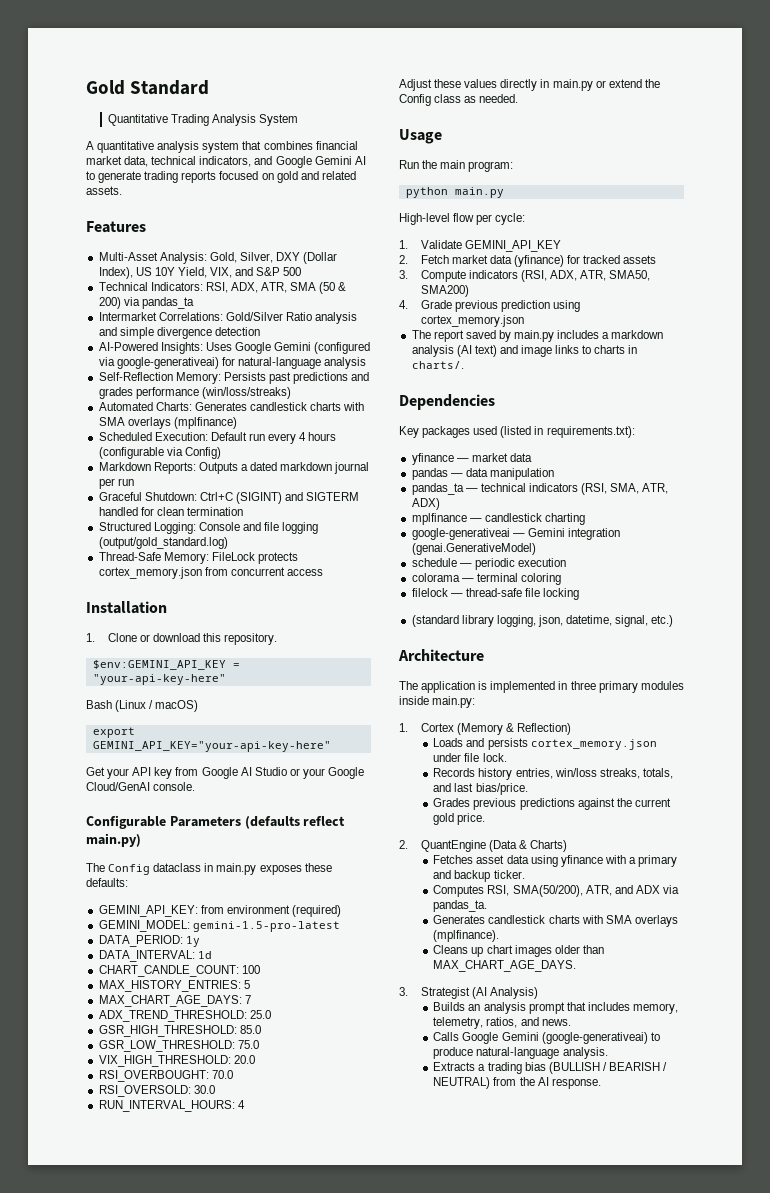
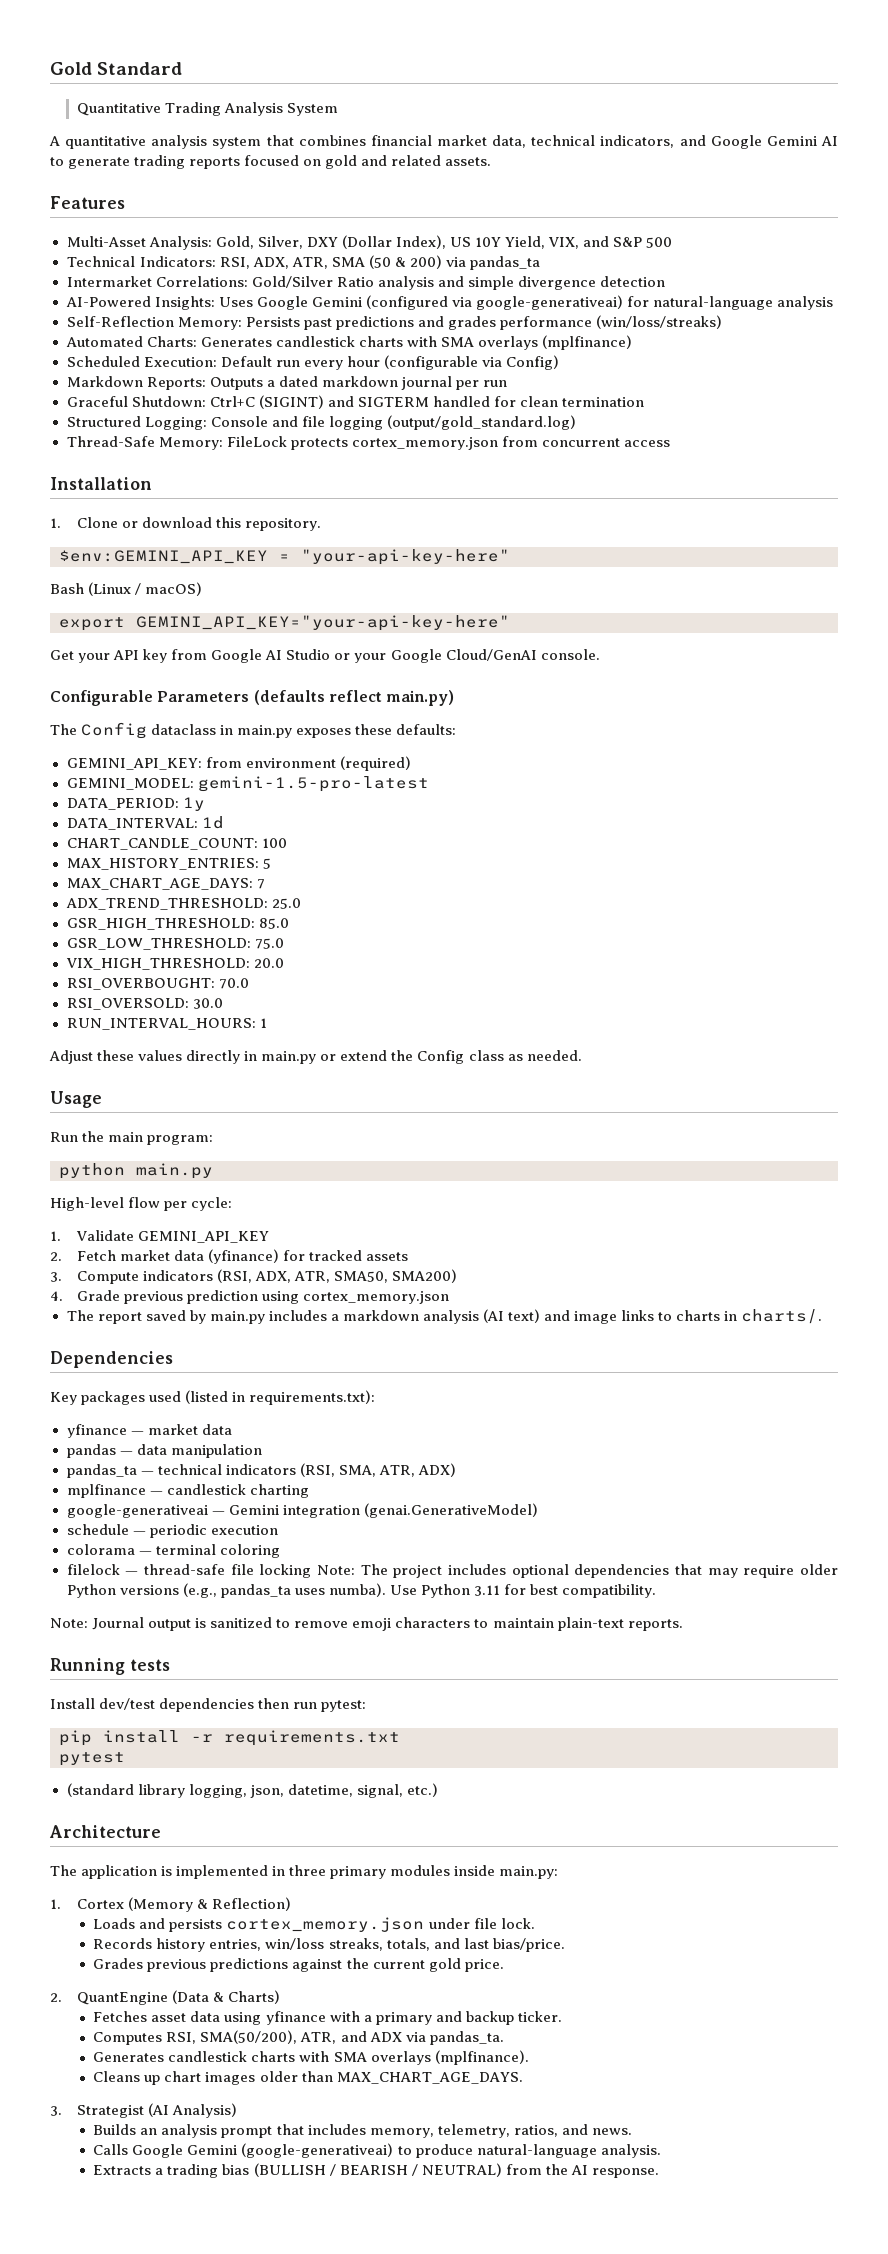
- Scheduled Execution: Default run every 4 hours (configurable via Config)
+ Scheduled Execution: Default run every hour (configurable via Config)
- RUN_INTERVAL_HOURS: 4
+ RUN_INTERVAL_HOURS: 1
- filelock — thread-safe file locking
+ filelock — thread-safe file locking Note: The project includes optional dependencies that may require older Python versions (e.g., pandas_ta uses numba). Use Python 3.11 for best compatibility.
+ Note: Journal output is sanitized to remove emoji characters to maintain plain-text reports.
+ Running tests
+ Install dev/test dependencies then run pytest:
+ pip install -r requirements.txt
+ pytest

